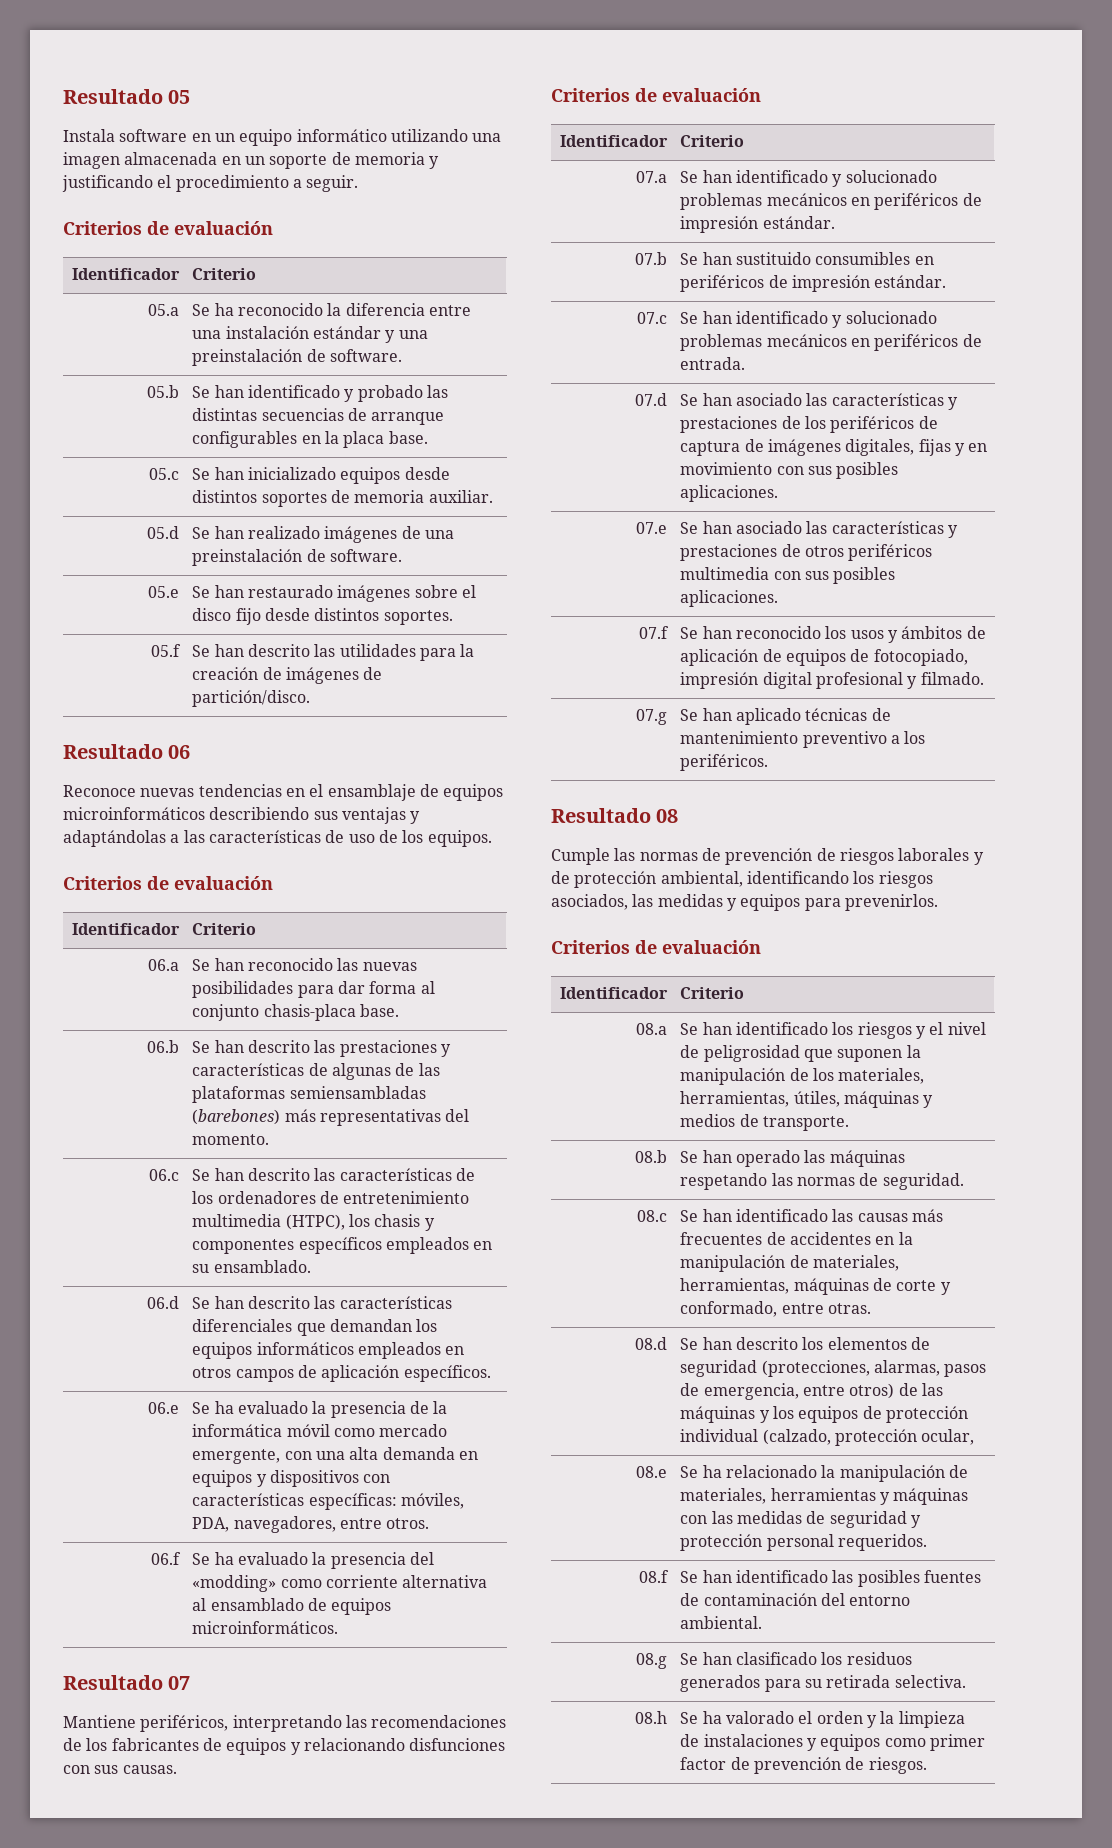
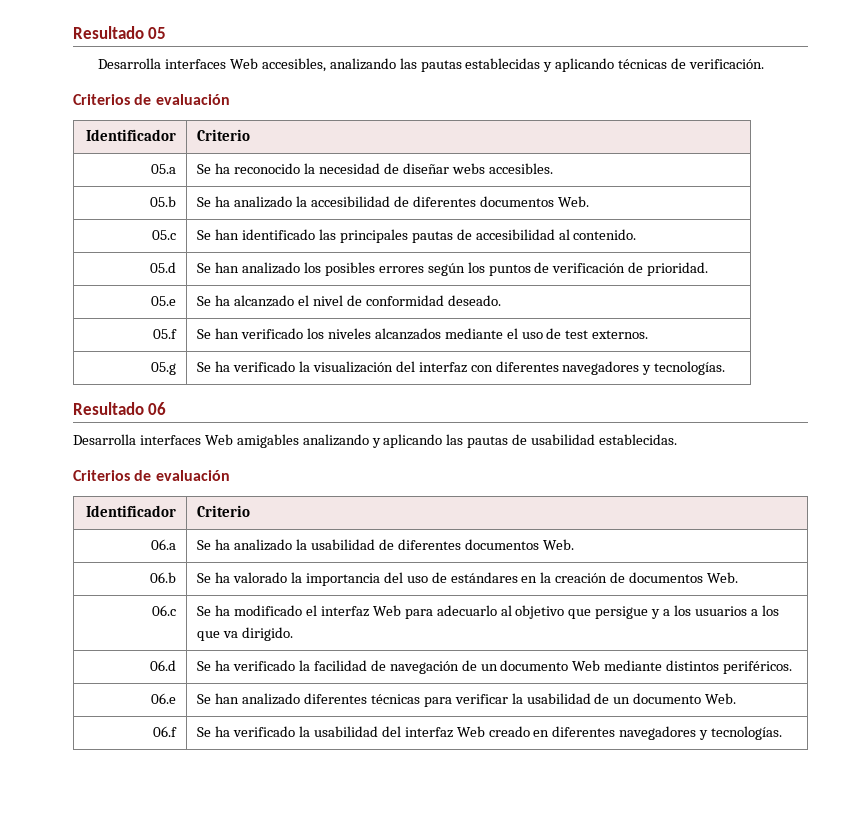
- Instala software en un equipo informático utilizando una imagen almacenada en un soporte de memoria y justificando el procedimiento a seguir.
+ Desarrolla interfaces Web accesibles, analizando las pautas establecidas y aplicando técnicas de verificación.
- 05.a | Se ha reconocido la diferencia entre una instalación estándar y una preinstalación de software.
- 05.b | Se han identificado y probado las distintas secuencias de arranque configurables en la placa base.
- 05.c | Se han inicializado equipos desde distintos soportes de memoria auxiliar.
- 05.d | Se han realizado imágenes de una preinstalación de software.
- 05.e | Se han restaurado imágenes sobre el disco fijo desde distintos soportes.
- 05.f | Se han descrito las utilidades para la creación de imágenes de partición/disco.
+ 05.a | Se ha reconocido la necesidad de diseñar webs accesibles.
+ 05.b | Se ha analizado la accesibilidad de diferentes documentos Web.
+ 05.c | Se han identificado las principales pautas de accesibilidad al contenido.
+ 05.d | Se han analizado los posibles errores según los puntos de verificación de prioridad.
+ 05.e | Se ha alcanzado el nivel de conformidad deseado.
+ 05.f | Se han verificado los niveles alcanzados mediante el uso de test externos.
+ 05.g | Se ha verificado la visualización del interfaz con diferentes navegadores y tecnologías.
  Resultado 06
- Reconoce nuevas tendencias en el ensamblaje de equipos microinformáticos describiendo sus ventajas y adaptándolas a las características de uso de los equipos.
+ Desarrolla interfaces Web amigables analizando y aplicando las pautas de usabilidad establecidas.
- 06.a | Se han reconocido las nuevas posibilidades para dar forma al conjunto chasis-placa base.
- 06.b | Se han descrito las prestaciones y características de algunas de las plataformas semiensambladas (barebones) más representativas del momento.
- 06.c | Se han descrito las características de los ordenadores de entretenimiento multimedia (HTPC), los chasis y componentes específicos empleados en su ensamblado.
- 06.d | Se han descrito las características diferenciales que demandan los equipos informáticos empleados en otros campos de aplicación específicos.
- 06.e | Se ha evaluado la presencia de la informática móvil como mercado emergente, con una alta demanda en equipos y dispositivos con características específicas: móviles, PDA, navegadores, entre otros.
- 06.f | Se ha evaluado la presencia del «modding» como corriente alternativa al ensamblado de equipos microinformáticos.
- Resultado 07
- Mantiene periféricos, interpretando las recomendaciones de los fabricantes de equipos y relacionando disfunciones con sus causas.
- Criterios de evaluación
- Identificador | Criterio
- 07.a | Se han identificado y solucionado problemas mecánicos en periféricos de impresión estándar.
- 07.b | Se han sustituido consumibles en periféricos de impresión estándar.
- 07.c | Se han identificado y solucionado problemas mecánicos en periféricos de entrada.
- 07.d | Se han asociado las características y prestaciones de los periféricos de captura de imágenes digitales, fijas y en movimiento con sus posibles aplicaciones.
- 07.e | Se han asociado las características y prestaciones de otros periféricos multimedia con sus posibles aplicaciones.
- 07.f | Se han reconocido los usos y ámbitos de aplicación de equipos de fotocopiado, impresión digital profesional y filmado.
- 07.g | Se han aplicado técnicas de mantenimiento preventivo a los periféricos.
- Resultado 08
- Cumple las normas de prevención de riesgos laborales y de protección ambiental, identificando los riesgos asociados, las medidas y equipos para prevenirlos.
- Criterios de evaluación
- Identificador | Criterio
- 08.a | Se han identificado los riesgos y el nivel de peligrosidad que suponen la manipulación de los materiales, herramientas, útiles, máquinas y medios de transporte.
- 08.b | Se han operado las máquinas respetando las normas de seguridad.
- 08.c | Se han identificado las causas más frecuentes de accidentes en la manipulación de materiales, herramientas, máquinas de corte y conformado, entre otras.
- 08.d | Se han descrito los elementos de seguridad (protecciones, alarmas, pasos de emergencia, entre otros) de las máquinas y los equipos de protección individual (calzado, protección ocular,
- 08.e | Se ha relacionado la manipulación de materiales, herramientas y máquinas con las medidas de seguridad y protección personal requeridos.
- 08.f | Se han identificado las posibles fuentes de contaminación del entorno ambiental.
- 08.g | Se han clasificado los residuos generados para su retirada selectiva.
- 08.h | Se ha valorado el orden y la limpieza de instalaciones y equipos como primer factor de prevención de riesgos.
+ 06.a | Se ha analizado la usabilidad de diferentes documentos Web.
+ 06.b | Se ha valorado la importancia del uso de estándares en la creación de documentos Web.
+ 06.c | Se ha modificado el interfaz Web para adecuarlo al objetivo que persigue y a los usuarios a los que va dirigido.
+ 06.d | Se ha verificado la facilidad de navegación de un documento Web mediante distintos periféricos.
+ 06.e | Se han analizado diferentes técnicas para verificar la usabilidad de un documento Web.
+ 06.f | Se ha verificado la usabilidad del interfaz Web creado en diferentes navegadores y tecnologías.

